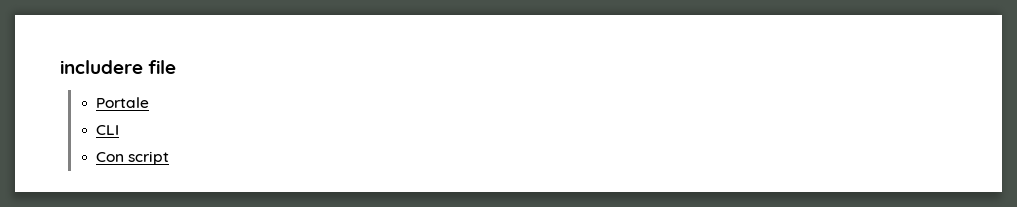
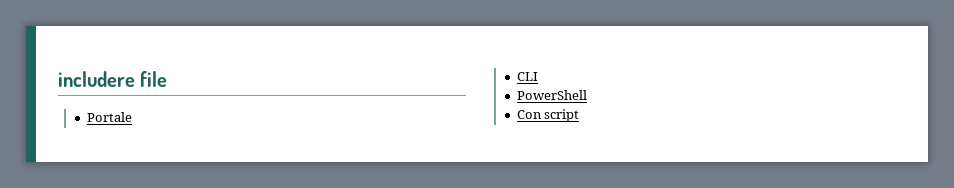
+ PowerShell

